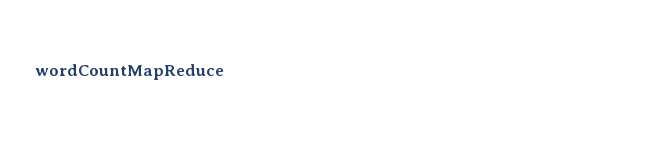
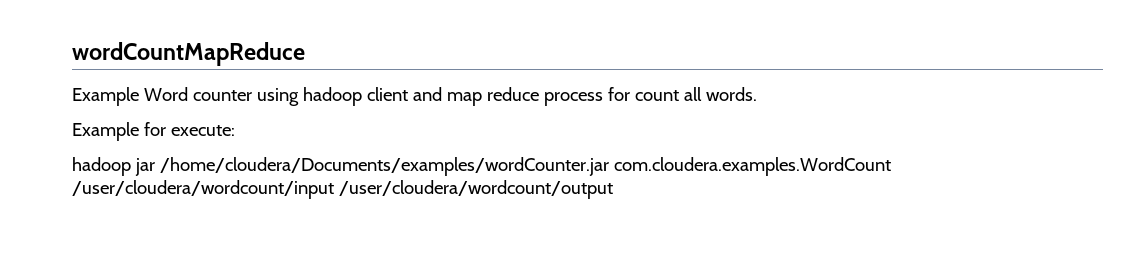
+ Example Word counter using hadoop client and map reduce process for count all words.
+ Example for execute:
+ hadoop jar /home/cloudera/Documents/examples/wordCounter.jar com.cloudera.examples.WordCount /user/cloudera/wordcount/input /user/cloudera/wordcount/output

